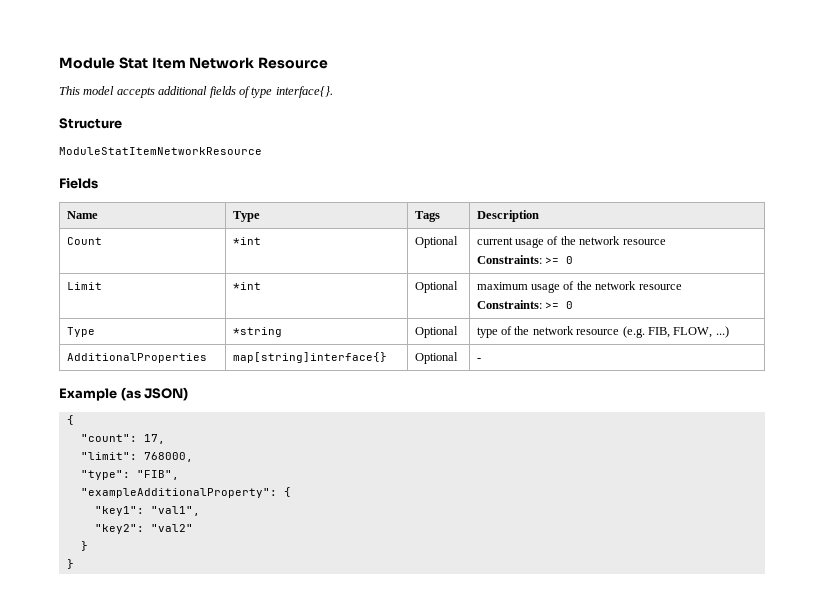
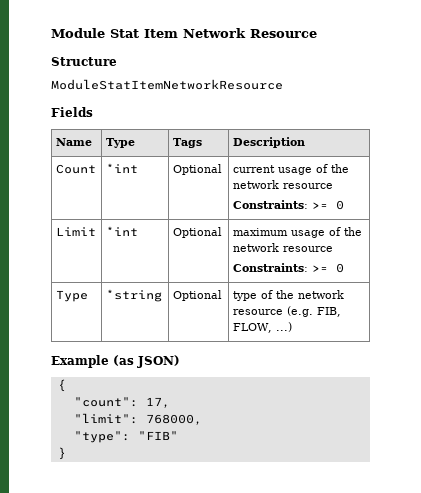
- This model accepts additional fields of type interface{}.
- AdditionalProperties | map[string]interface{} | Optional | -
- "type": "FIB",
- "exampleAdditionalProperty": {
- "key1": "val1",
- "key2": "val2"
- }
+ "type": "FIB"

